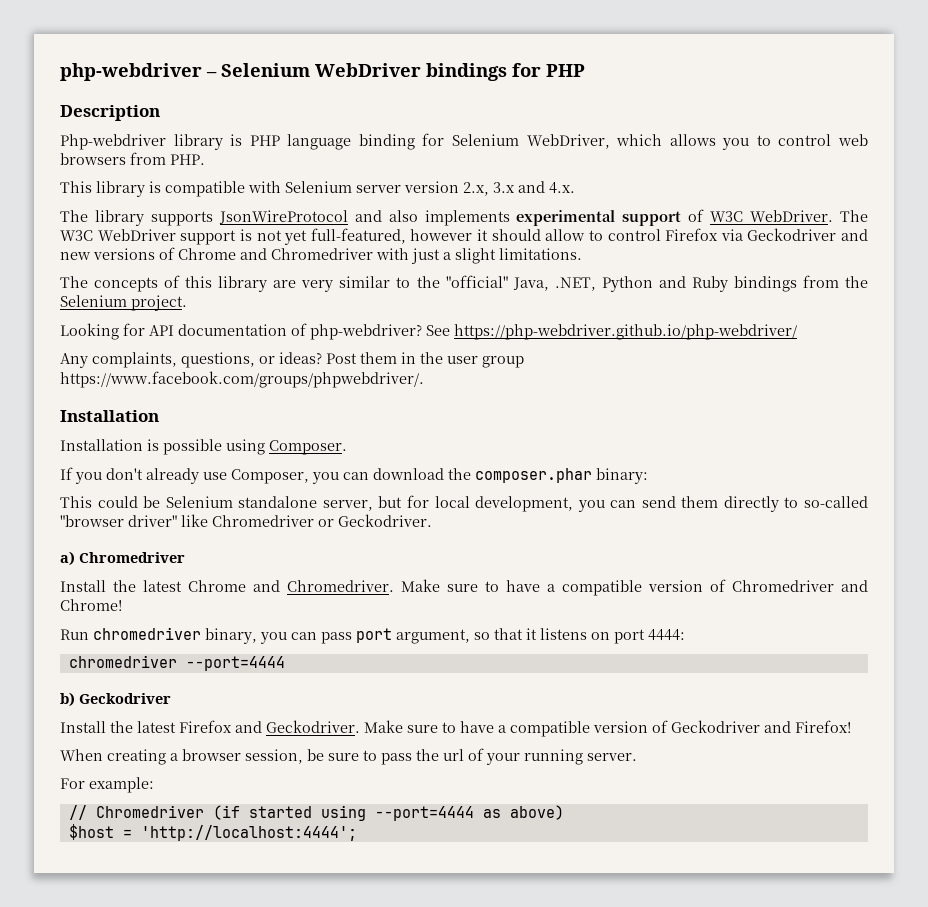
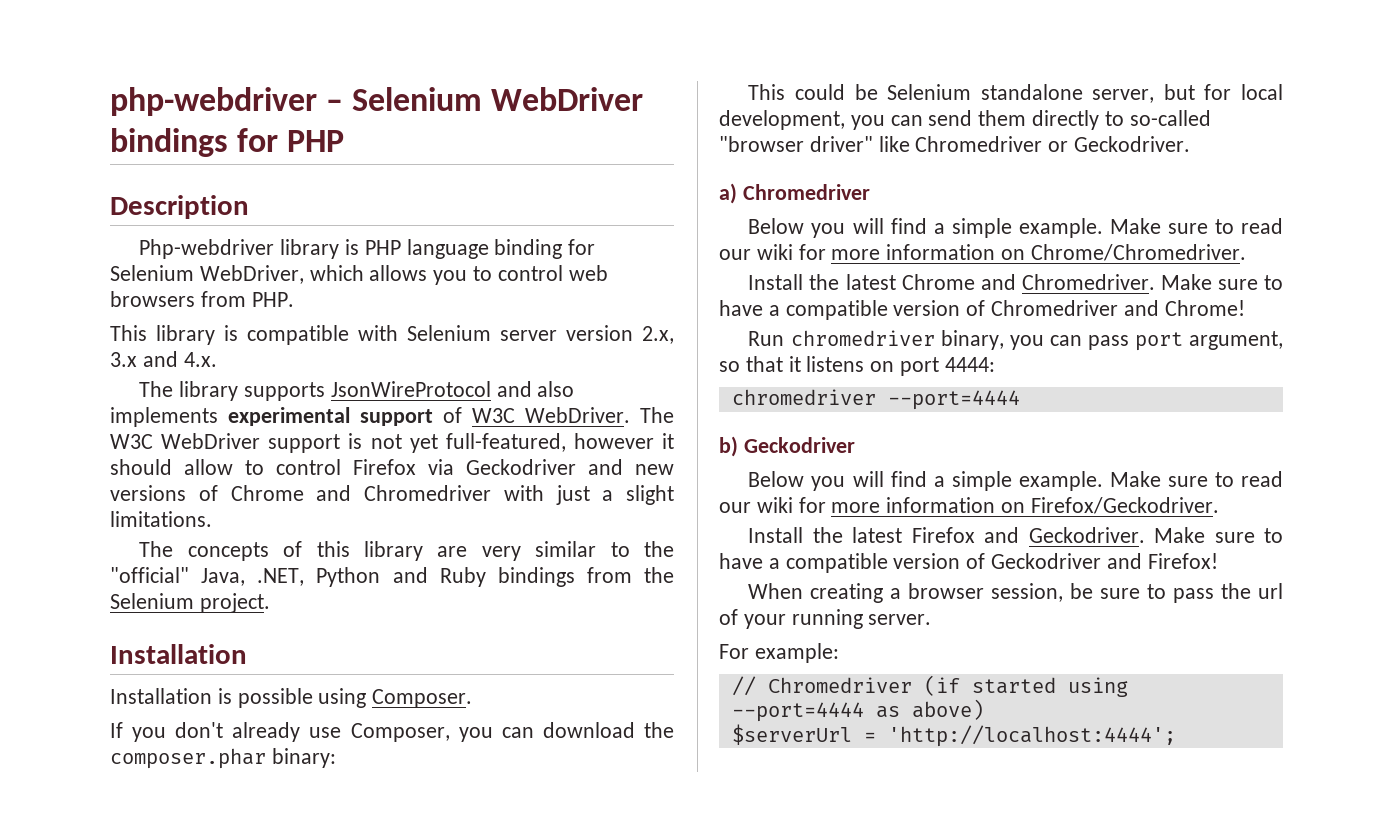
- Looking for API documentation of php-webdriver? See https://php-webdriver.github.io/php-webdriver/
- Any complaints, questions, or ideas? Post them in the user group https://www.facebook.com/groups/phpwebdriver/.
+ Below you will find a simple example. Make sure to read our wiki for more information on Chrome/Chromedriver.
+ Below you will find a simple example. Make sure to read our wiki for more information on Firefox/Geckodriver.
- $host = 'http://localhost:4444';
+ $serverUrl = 'http://localhost:4444';

